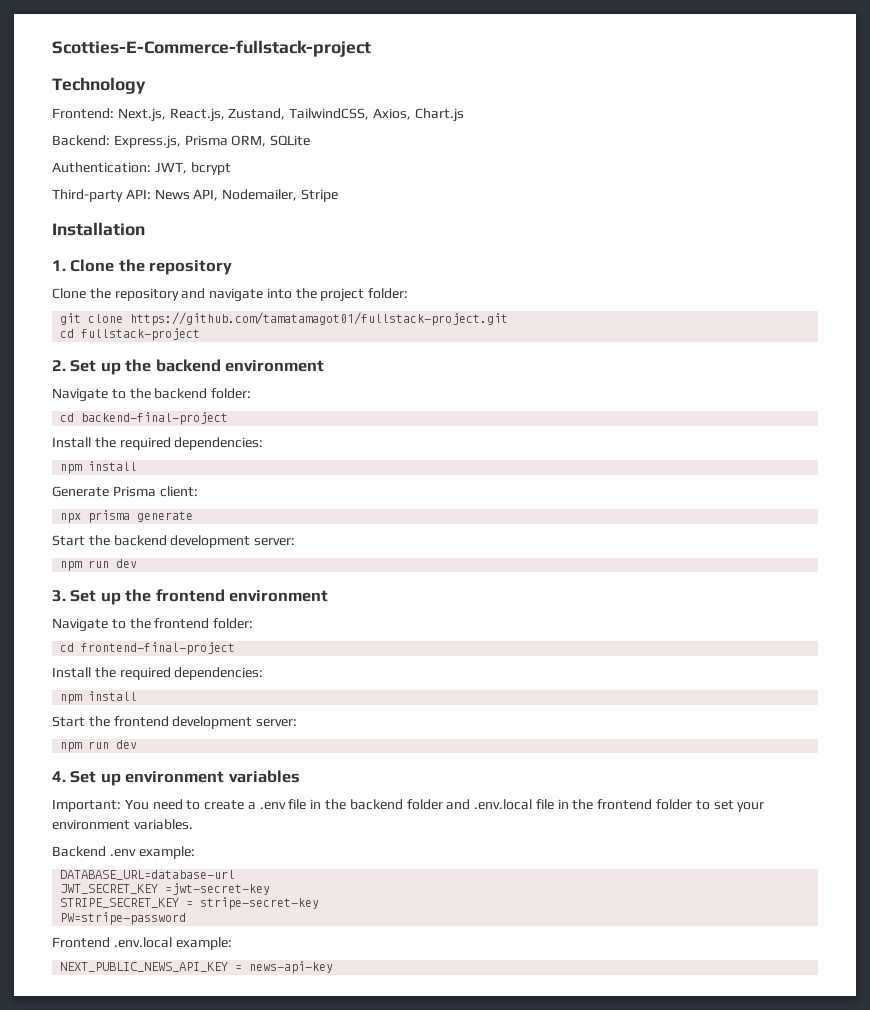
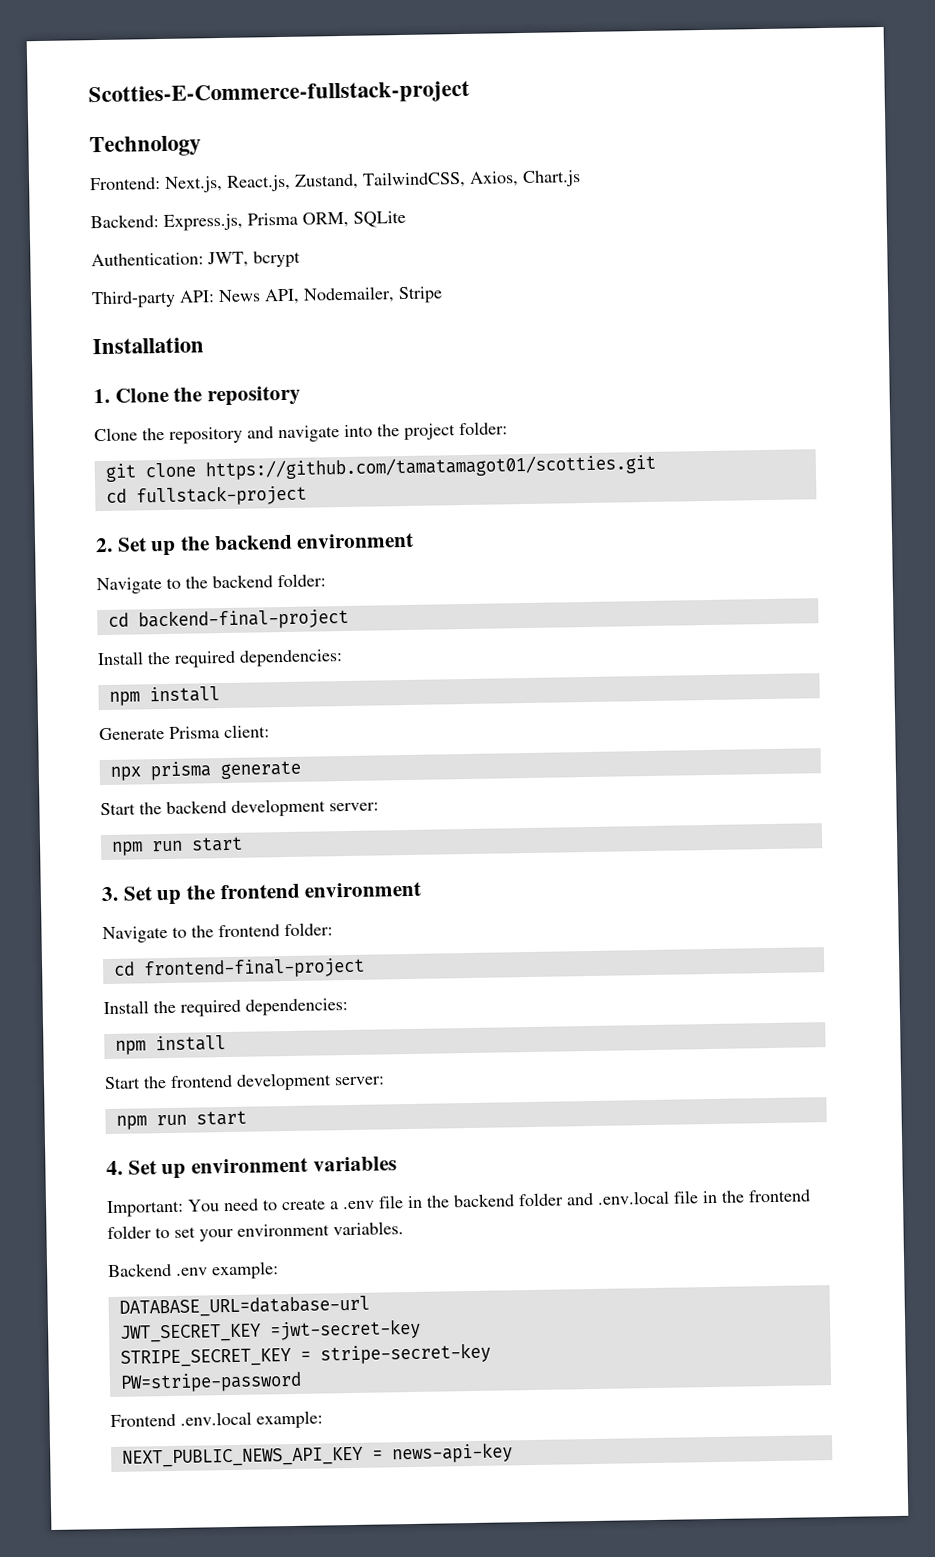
- git clone https://github.com/tamatamagot01/fullstack-project.git
+ git clone https://github.com/tamatamagot01/scotties.git
  Start the backend development server:
- npm run dev
+ npm run start
  Start the frontend development server:
- npm run dev
+ npm run start

